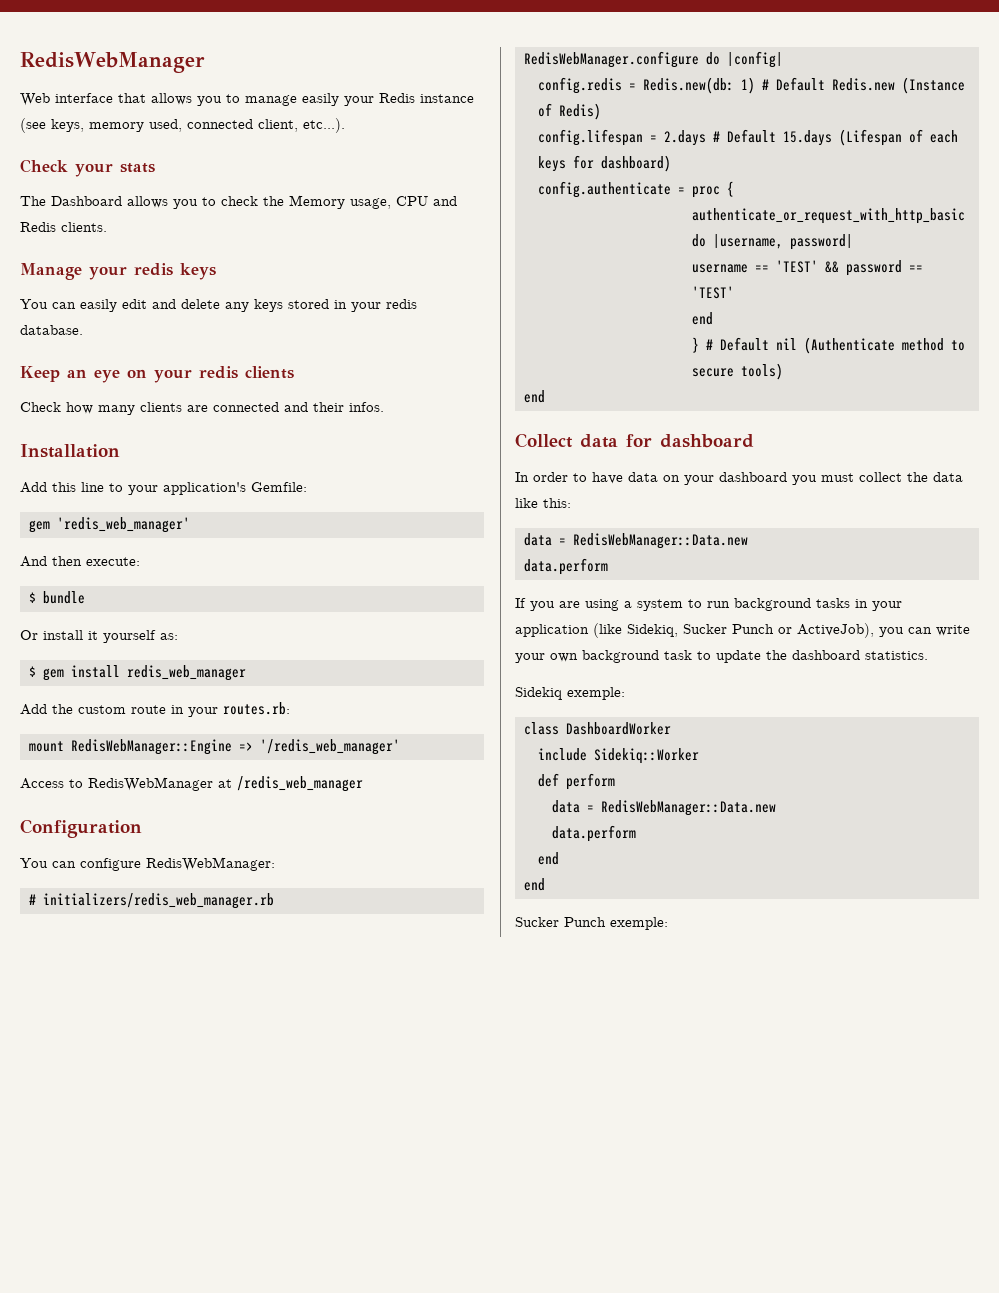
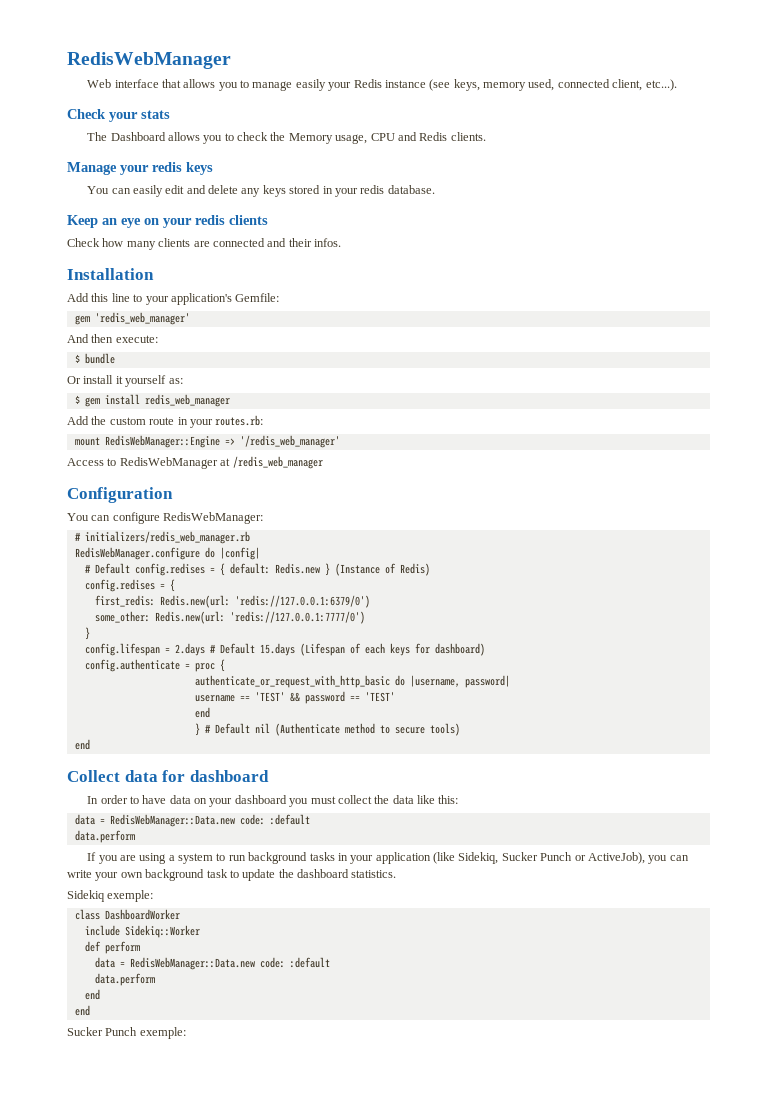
- config.redis = Redis.new(db: 1) # Default Redis.new (Instance of Redis)
+ # Default config.redises = { default: Redis.new } (Instance of Redis)
+ config.redises = {
+ first_redis: Redis.new(url: 'redis://127.0.0.1:6379/0')
+ some_other: Redis.new(url: 'redis://127.0.0.1:7777/0')
+ }
  In order to have data on your dashboard you must collect the data like this:
- data = RedisWebManager::Data.new
+ data = RedisWebManager::Data.new code: :default
  def perform
- data = RedisWebManager::Data.new
+ data = RedisWebManager::Data.new code: :default

